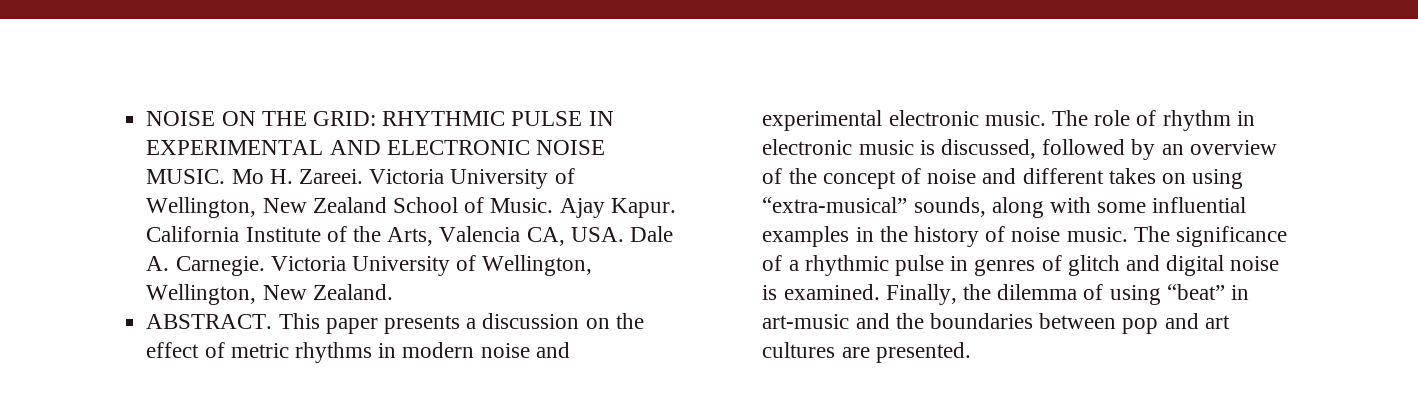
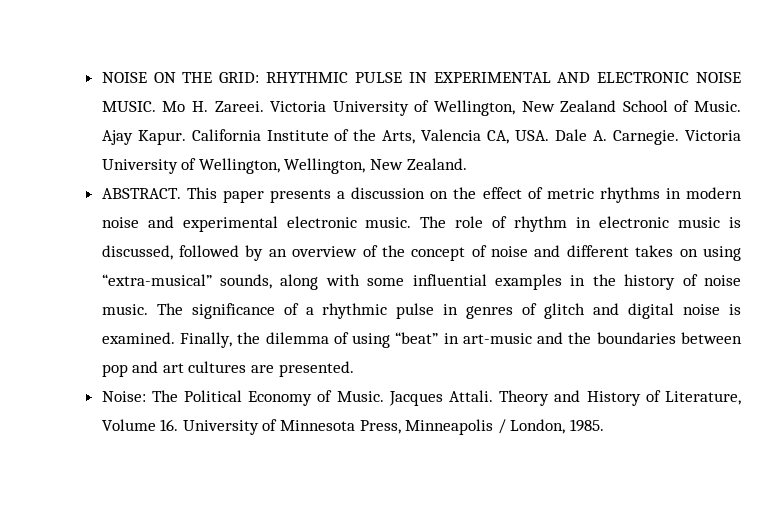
+ Noise: The Political Economy of Music. Jacques Attali. Theory and History of Literature, Volume 16. University of Minnesota Press, Minneapolis / London, 1985.

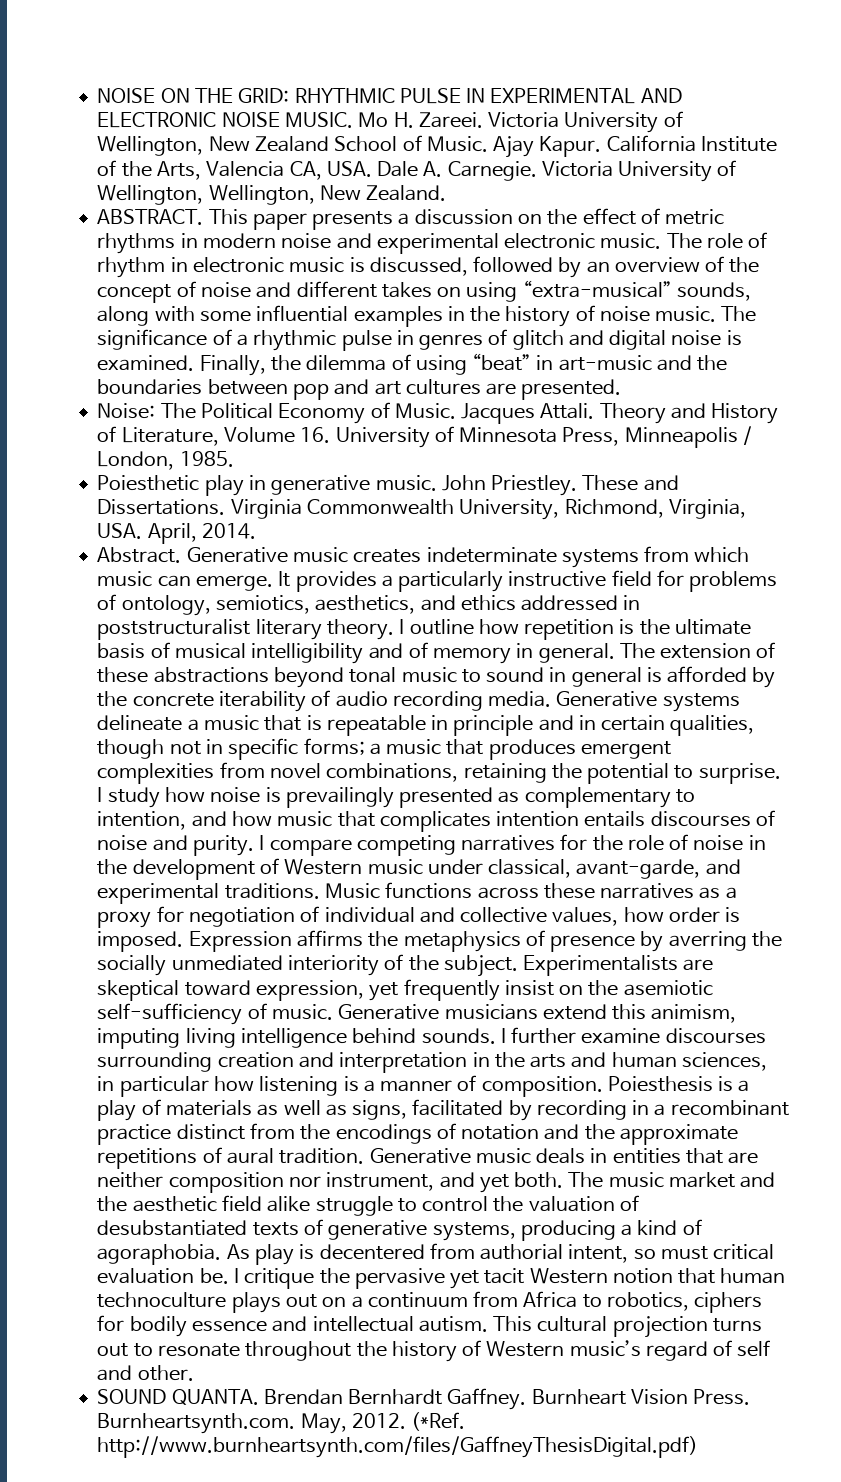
+ Poiesthetic play in generative music. John Priestley. These and Dissertations. Virginia Commonwealth University, Richmond, Virginia, USA. April, 2014.
+ Abstract. Generative music creates indeterminate systems from which music can emerge. It provides a particularly instructive field for problems of ontology, semiotics, aesthetics, and ethics addressed in poststructuralist literary theory. I outline how repetition is the ultimate basis of musical intelligibility and of memory in general. The extension of these abstractions beyond tonal music to sound in general is afforded by the concrete iterability of audio recording media. Generative systems delineate a music that is repeatable in principle and in certain qualities, though not in specific forms; a music that produces emergent complexities from novel combinations, retaining the potential to surprise. I study how noise is prevailingly presented as complementary to intention, and how music that complicates intention entails discourses of noise and purity. I compare competing narratives for the role of noise in the development of Western music under classical, avant-garde, and experimental traditions. Music functions across these narratives as a proxy for negotiation of individual and collective values, how order is imposed. Expression affirms the metaphysics of presence by averring the socially unmediated interiority of the subject. Experimentalists are skeptical toward expression, yet frequently insist on the asemiotic self-sufficiency of music. Generative musicians extend this animism, imputing living intelligence behind sounds. I further examine discourses surrounding creation and interpretation in the arts and human sciences, in particular how listening is a manner of composition. Poiesthesis is a play of materials as well as signs, facilitated by recording in a recombinant practice distinct from the encodings of notation and the approximate repetitions of aural tradition. Generative music deals in entities that are neither composition nor instrument, and yet both. The music market and the aesthetic field alike struggle to control the valuation of desubstantiated texts of generative systems, producing a kind of agoraphobia. As play is decentered from authorial intent, so must critical evaluation be. I critique the pervasive yet tacit Western notion that human technoculture plays out on a continuum from Africa to robotics, ciphers for bodily essence and intellectual autism. This cultural projection turns out to resonate throughout the history of Western music’s regard of self and other.
+ SOUND QUANTA. Brendan Bernhardt Gaffney. Burnheart Vision Press. Burnheartsynth.com. May, 2012. (*Ref. http://www.burnheartsynth.com/files/GaffneyThesisDigital.pdf)

